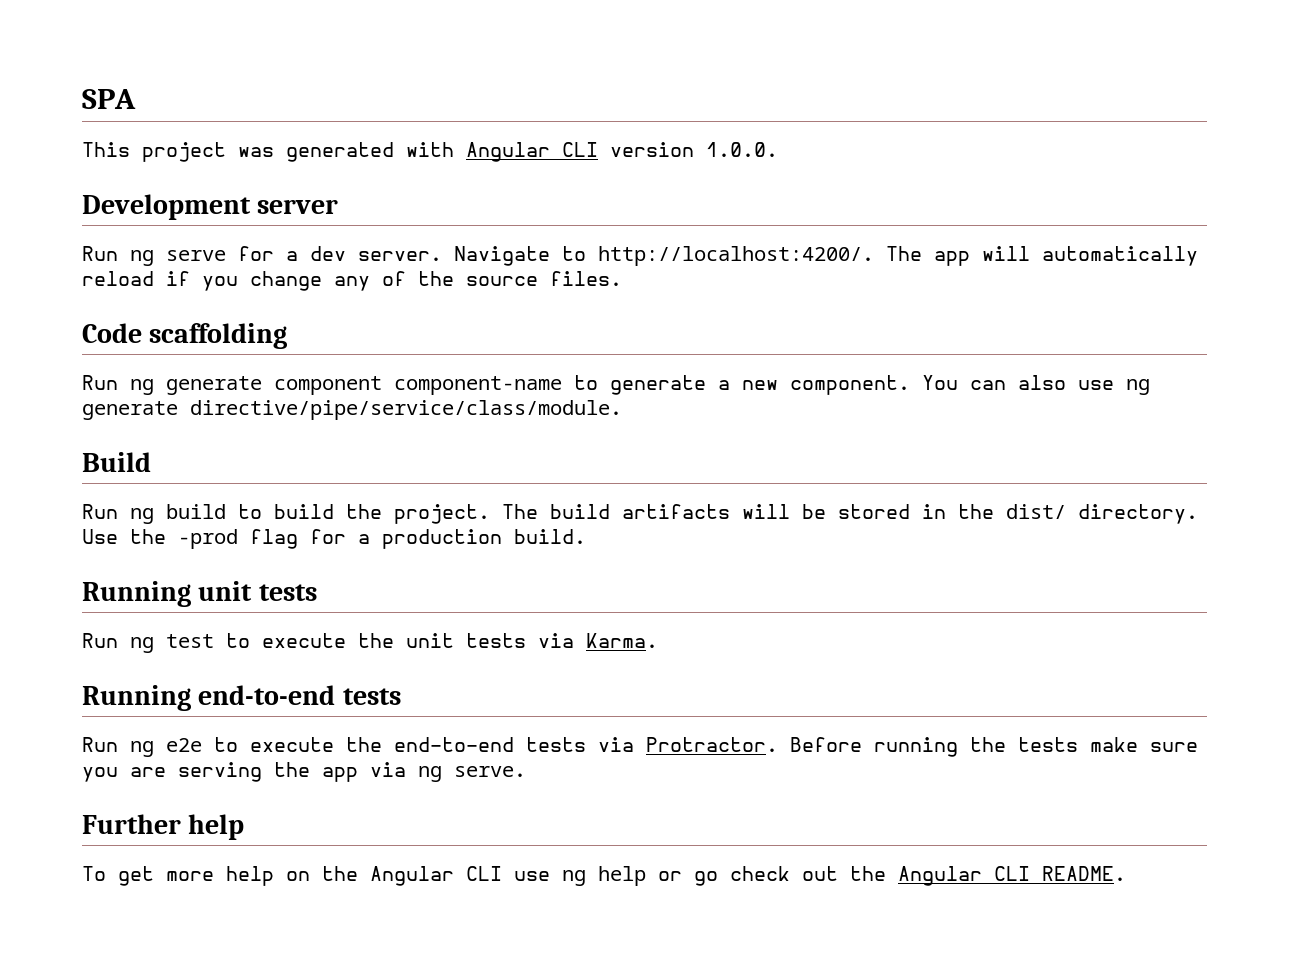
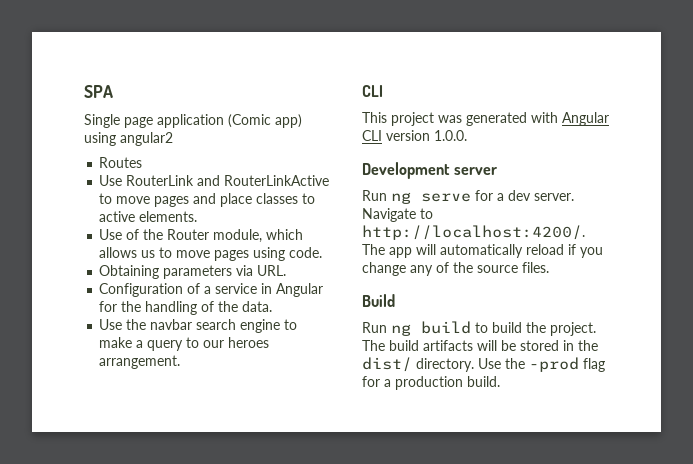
+ Single page application (Comic app) using angular2
+ Routes
+ Use RouterLink and RouterLinkActive to move pages and place classes to active elements.
+ Use of the Router module, which allows us to move pages using code.
+ Obtaining parameters via URL.
+ Configuration of a service in Angular for the handling of the data.
+ Use the navbar search engine to make a query to our heroes arrangement.
+ CLI
- Code scaffolding
- Run ng generate component component-name to generate a new component. You can also use ng generate directive/pipe/service/class/module.
- Running unit tests
- Run ng test to execute the unit tests via Karma.
- Running end-to-end tests
- Run ng e2e to execute the end-to-end tests via Protractor. Before running the tests make sure you are serving the app via ng serve.
- Further help
- To get more help on the Angular CLI use ng help or go check out the Angular CLI README.

